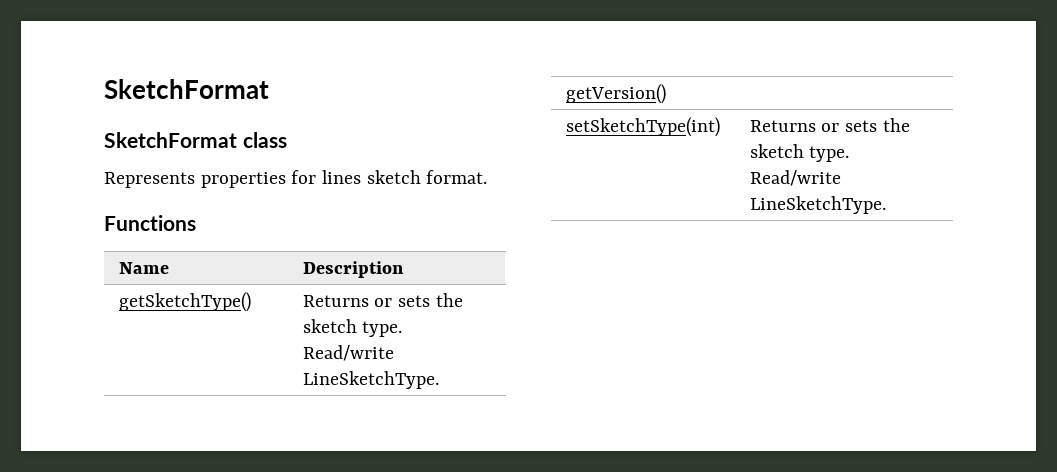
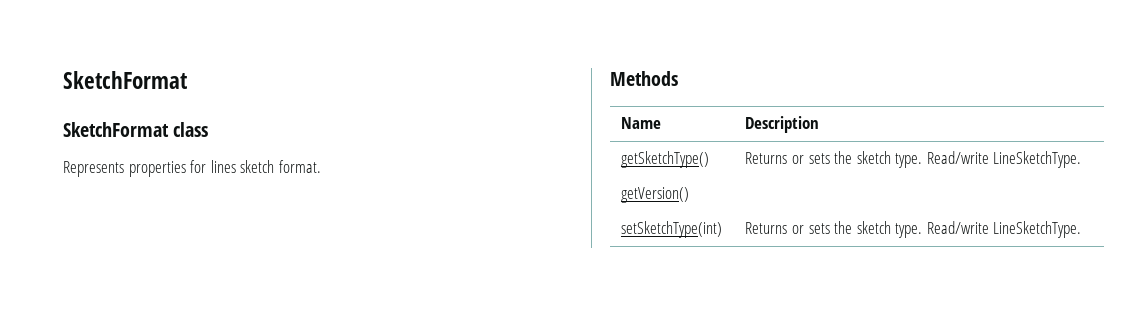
- Functions
+ Methods

